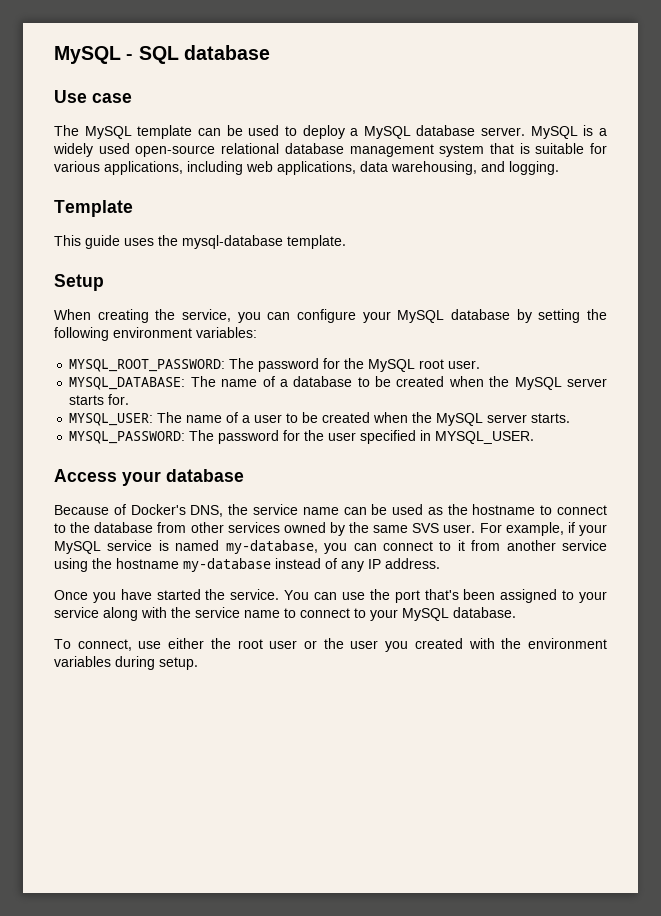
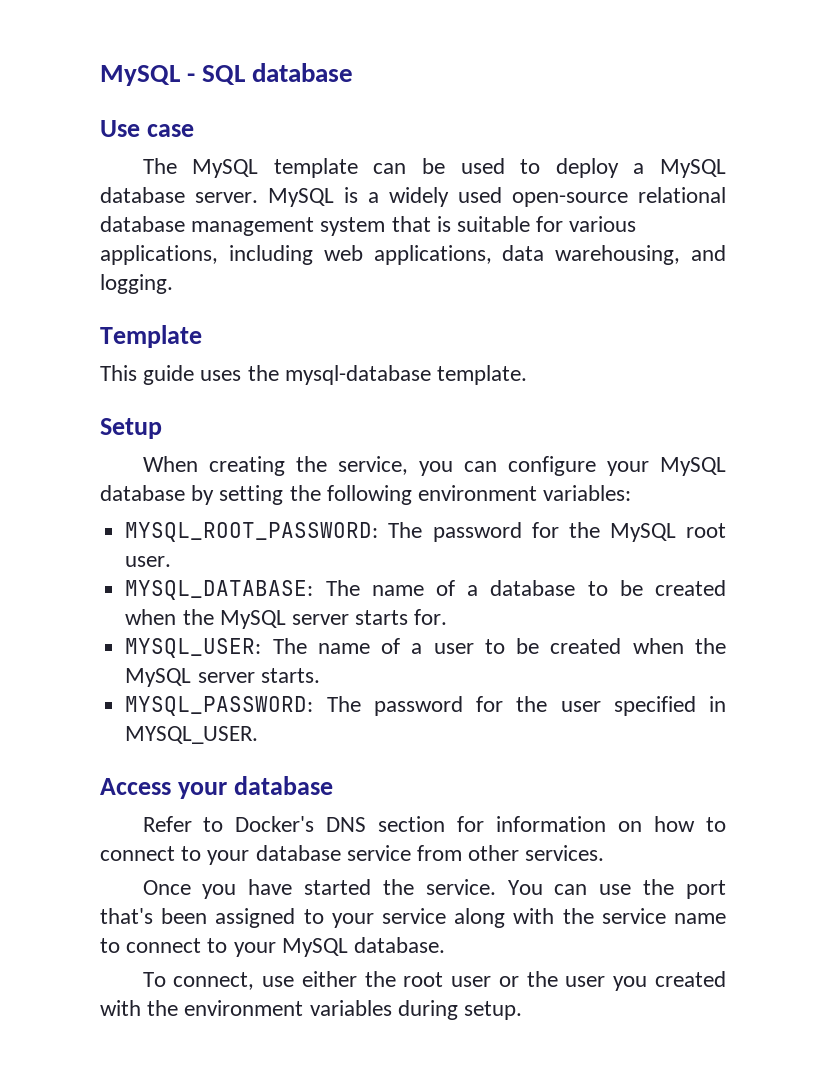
- Because of Docker's DNS, the service name can be used as the hostname to connect to the database from other services owned by the same SVS user. For example, if your MySQL service is named my-database, you can connect to it from another service using the hostname my-database instead of any IP address.
+ Refer to Docker's DNS section for information on how to connect to your database service from other services.

